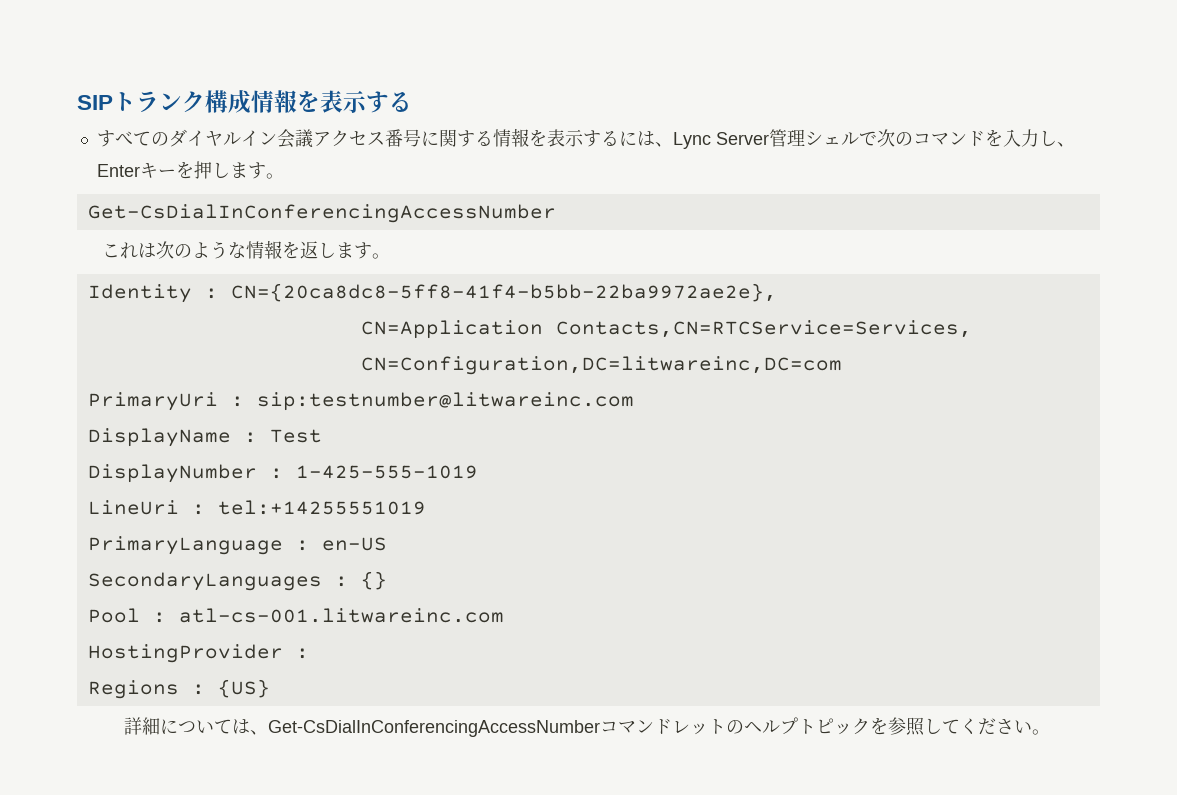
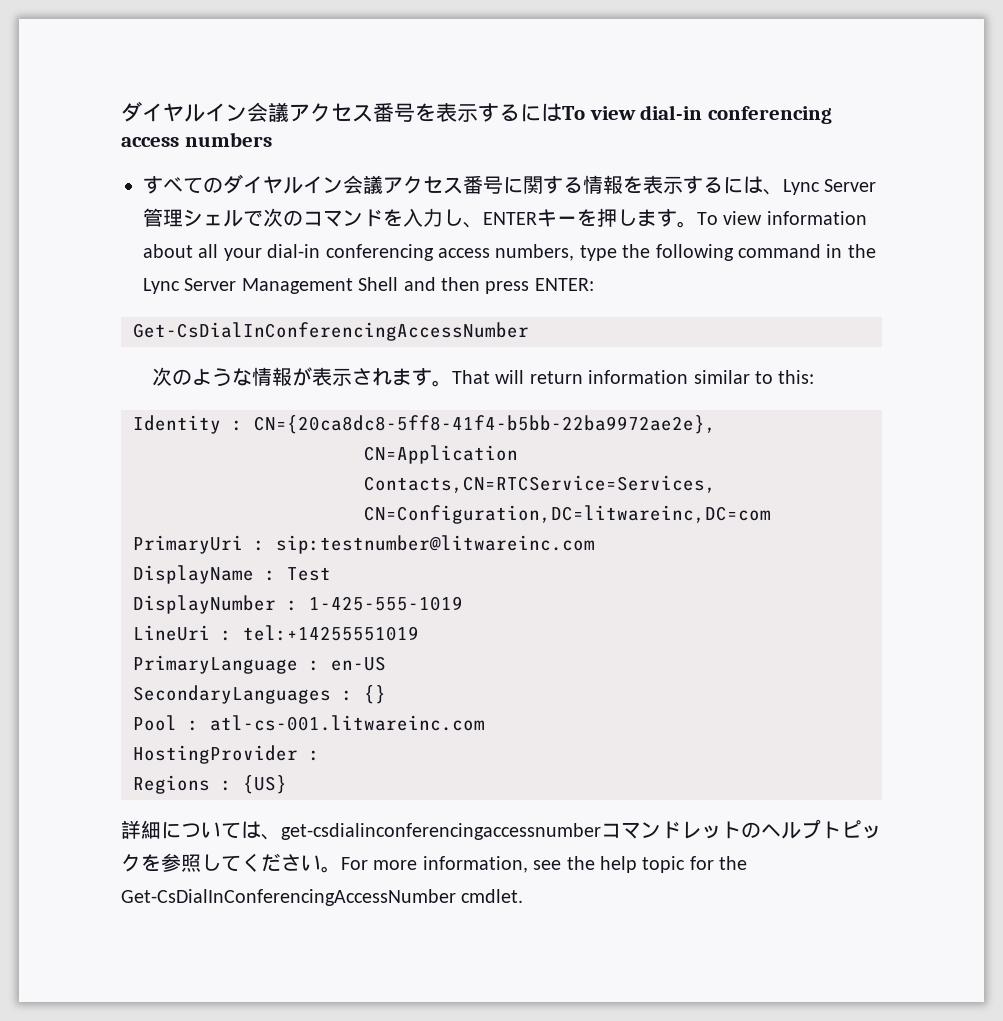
- SIPトランク構成情報を表示する
+ ダイヤルイン会議アクセス番号を表示するにはTo view dial-in conferencing access numbers
- すべてのダイヤルイン会議アクセス番号に関する情報を表示するには、Lync Server管理シェルで次のコマンドを入力し、Enterキーを押します。
+ すべてのダイヤルイン会議アクセス番号に関する情報を表示するには、Lync Server管理シェルで次のコマンドを入力し、ENTERキーを押します。To view information about all your dial-in conferencing access numbers, type the following command in the Lync Server Management Shell and then press ENTER:
- これは次のような情報を返します。
+ 次のような情報が表示されます。That will return information similar to this:
- 詳細については、Get-CsDialInConferencingAccessNumberコマンドレットのヘルプトピックを参照してください。
+ 詳細については、get-csdialinconferencingaccessnumberコマンドレットのヘルプトピックを参照してください。
+ For more information, see the help topic for the Get-CsDialInConferencingAccessNumber cmdlet.

